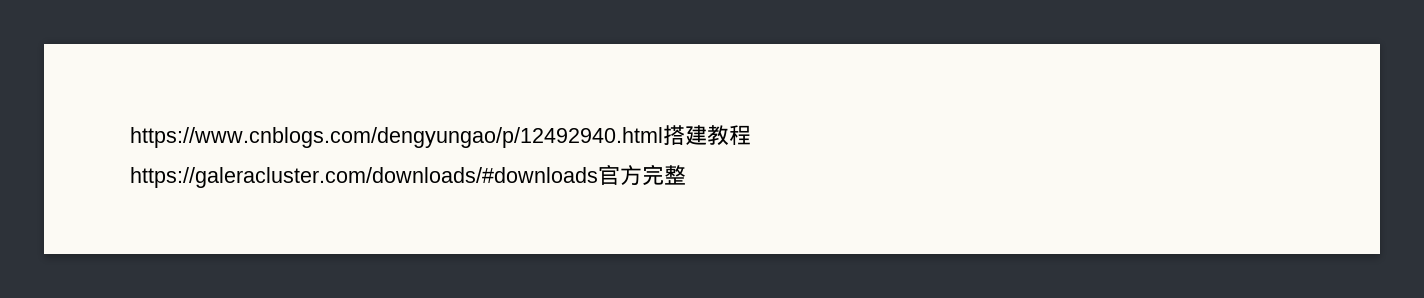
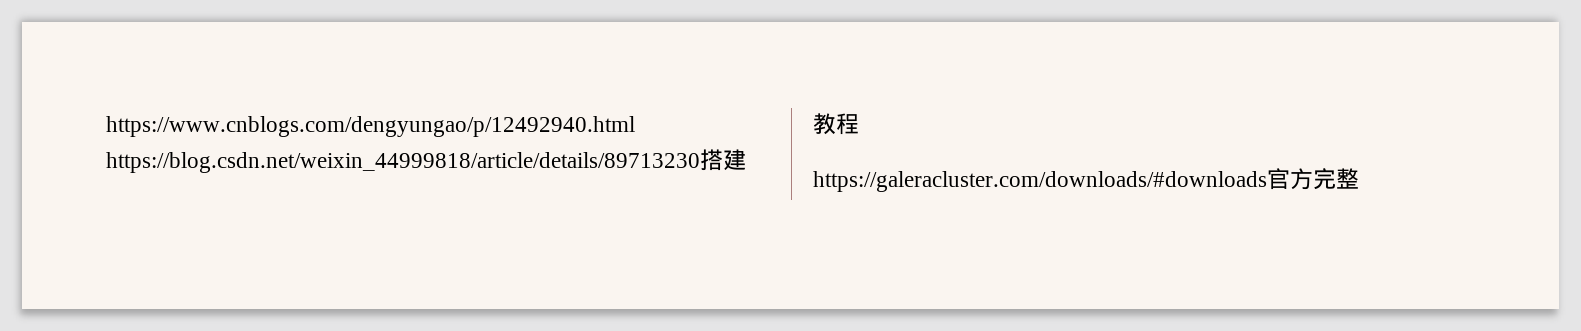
- https://www.cnblogs.com/dengyungao/p/12492940.html搭建教程
+ https://www.cnblogs.com/dengyungao/p/12492940.html https://blog.csdn.net/weixin_44999818/article/details/89713230搭建教程

